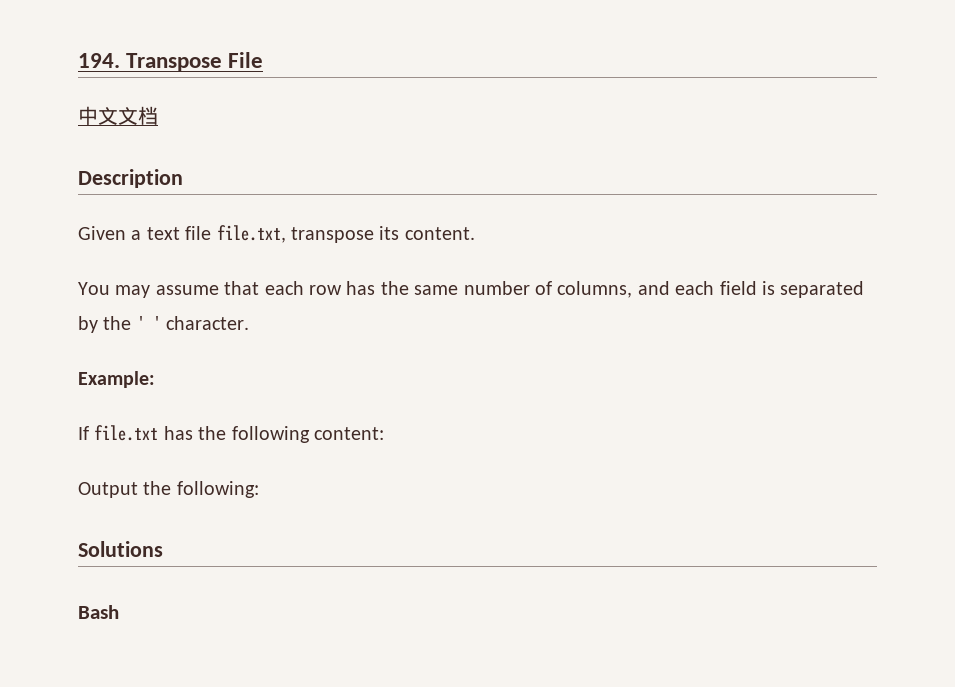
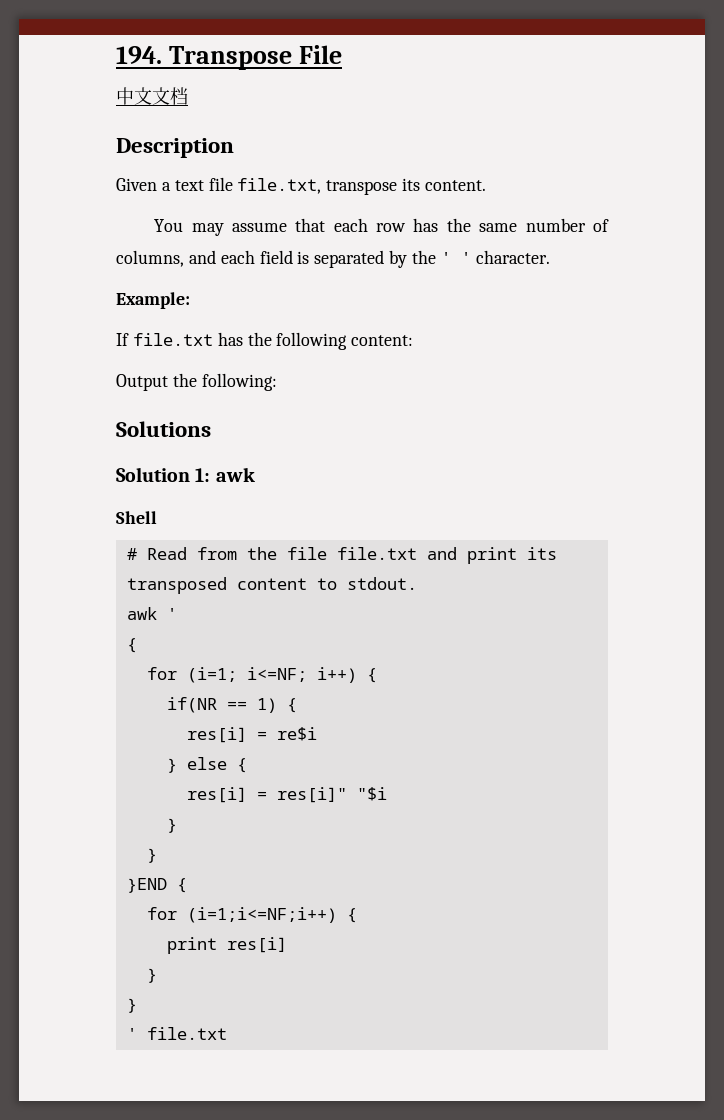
- Bash
+ Solution 1: awk
+ Shell
+ # Read from the file file.txt and print its transposed content to stdout.
+ awk '
+ {
+ for (i=1; i<=NF; i++) {
+ if(NR == 1) {
+ res[i] = re$i
+ } else {
+ res[i] = res[i]" "$i
+ }
+ }
+ }END {
+ for (i=1;i<=NF;i++) {
+ print res[i]
+ }
+ }
+ ' file.txt

